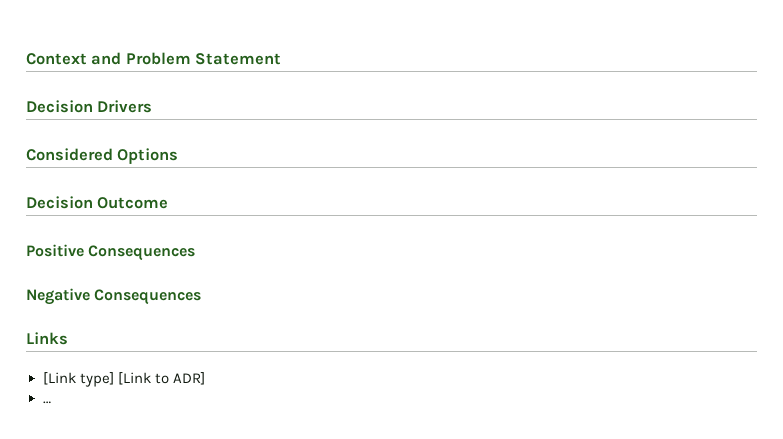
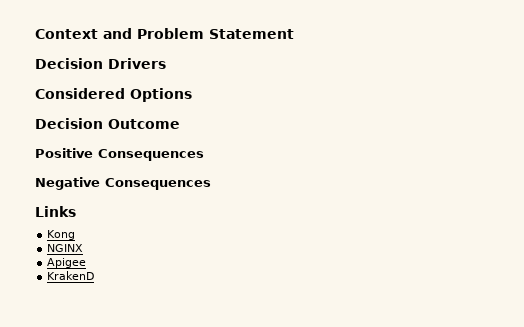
- [Link type] [Link to ADR]
- …
+ Kong
+ NGINX
+ Apigee
+ KrakenD

